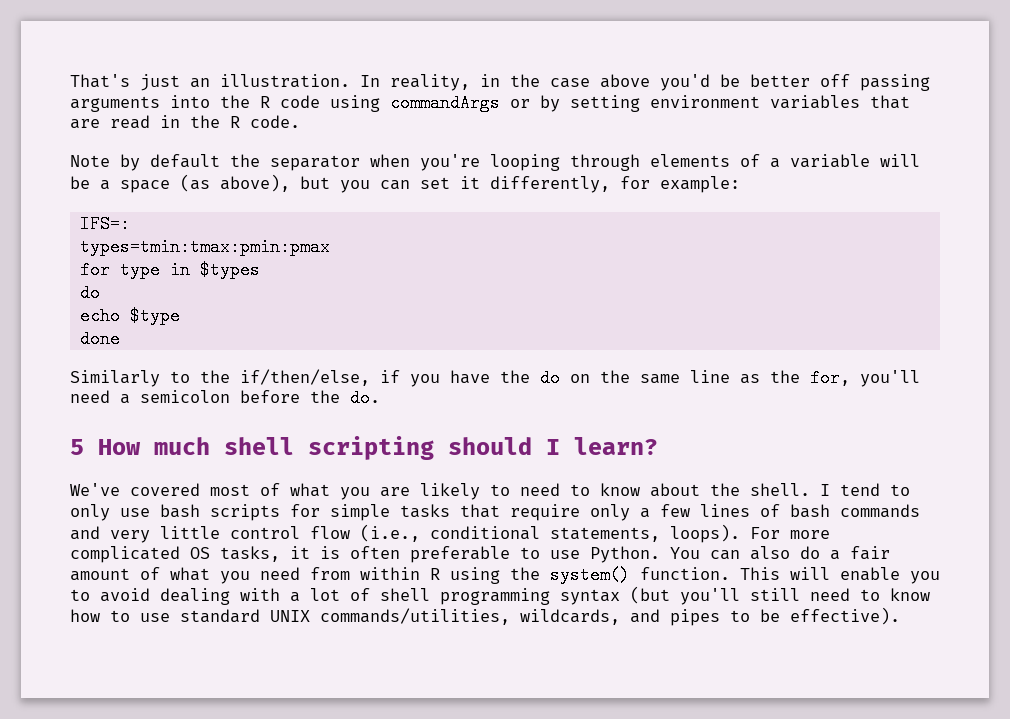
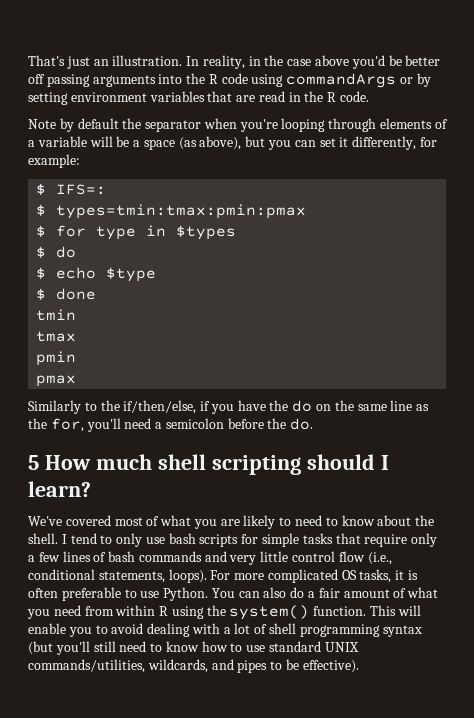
- IFS=:
+ $ IFS=:
- types=tmin:tmax:pmin:pmax
+ $ types=tmin:tmax:pmin:pmax
- for type in $types
- do
+ $ for type in $types
+ $ do
- echo $type
+ $ echo $type
- done
+ $ done
+ tmin
+ tmax
+ pmin
+ pmax

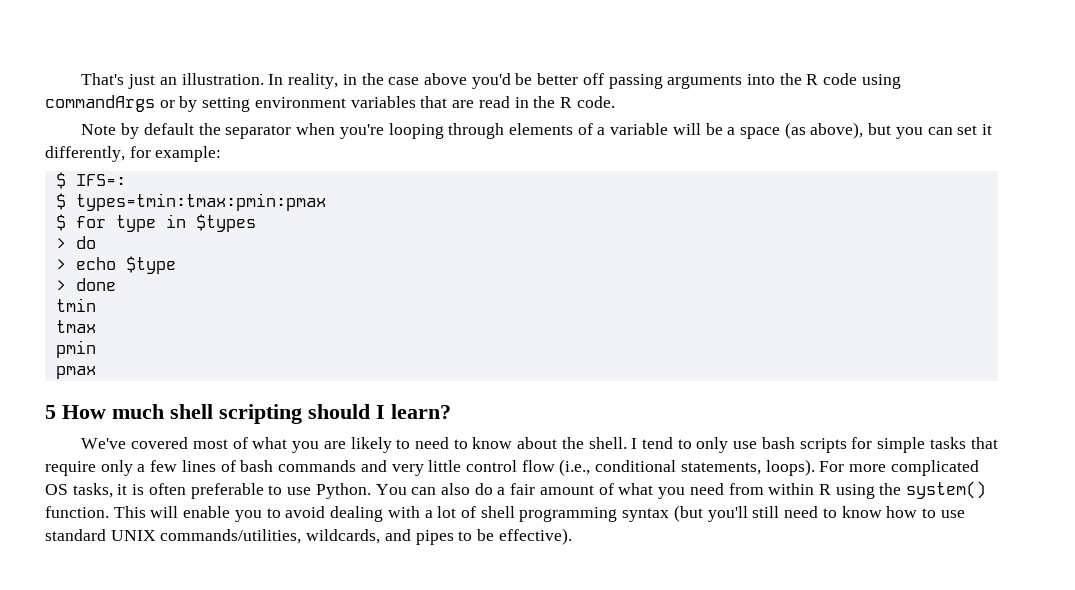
- $ do
+ > do
- $ echo $type
+ > echo $type
- $ done
+ > done
- Similarly to the if/then/else, if you have the do on the same line as the for, you'll need a semicolon before the do.

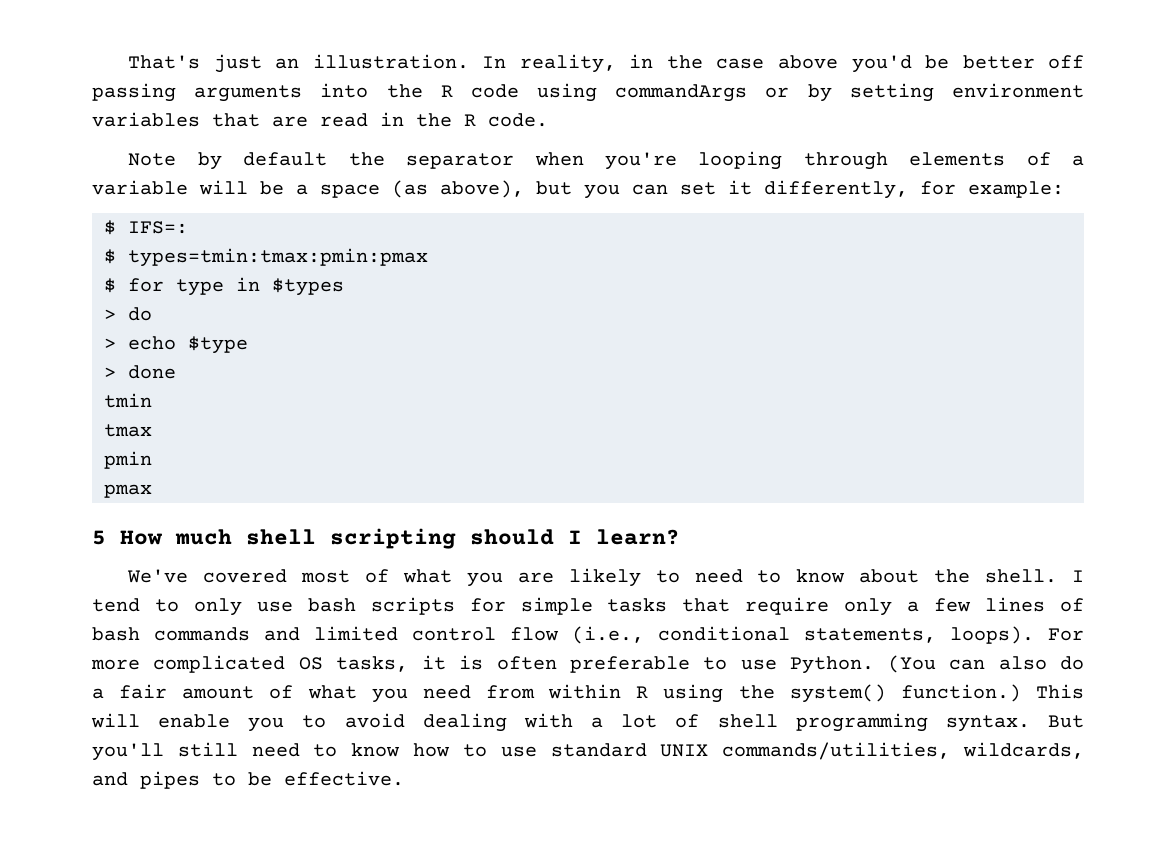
- I tend to only use bash scripts for simple tasks that require only a few lines of bash commands and very little control flow (i.e., conditional statements, loops).
+ I tend to only use bash scripts for simple tasks that require only a few lines of bash commands and limited control flow (i.e., conditional statements, loops).
- You can also do a fair amount of what you need from within R using the system() function.
+ (You can also do a fair amount of what you need from within R using the system() function.)
- This will enable you to avoid dealing with a lot of shell programming syntax (but you'll still need to know how to use standard UNIX commands/utilities, wildcards, and pipes to be effective).
+ This will enable you to avoid dealing with a lot of shell programming syntax. But you'll still need to know how to use standard UNIX commands/utilities, wildcards, and pipes to be effective.

